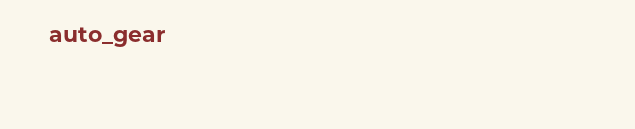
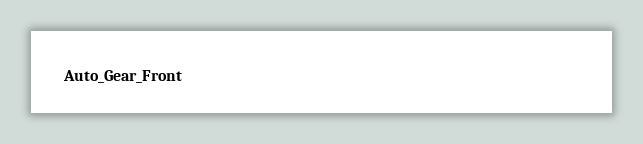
- auto_gear
+ Auto_Gear_Front

